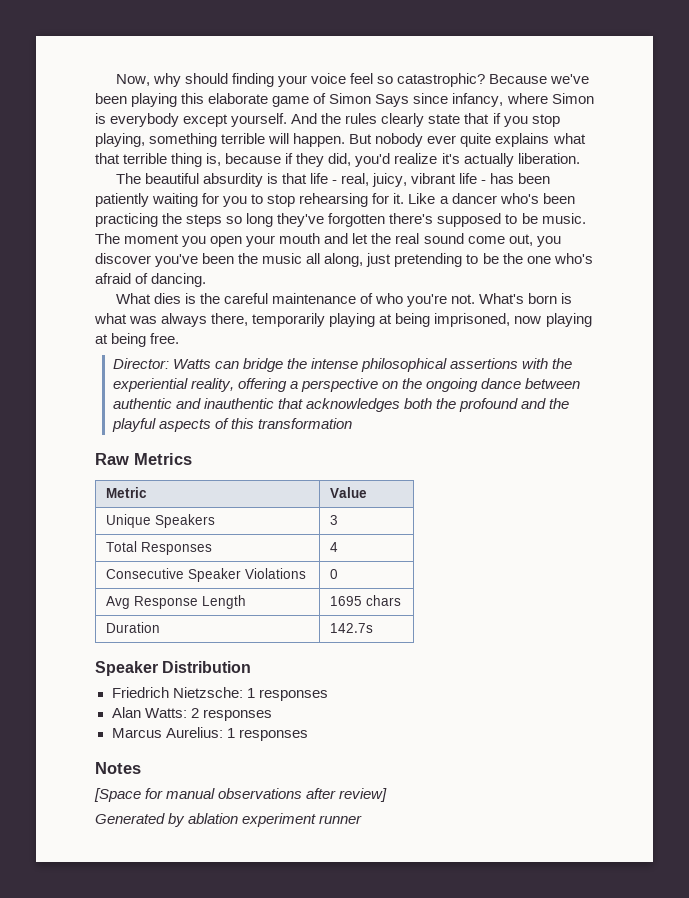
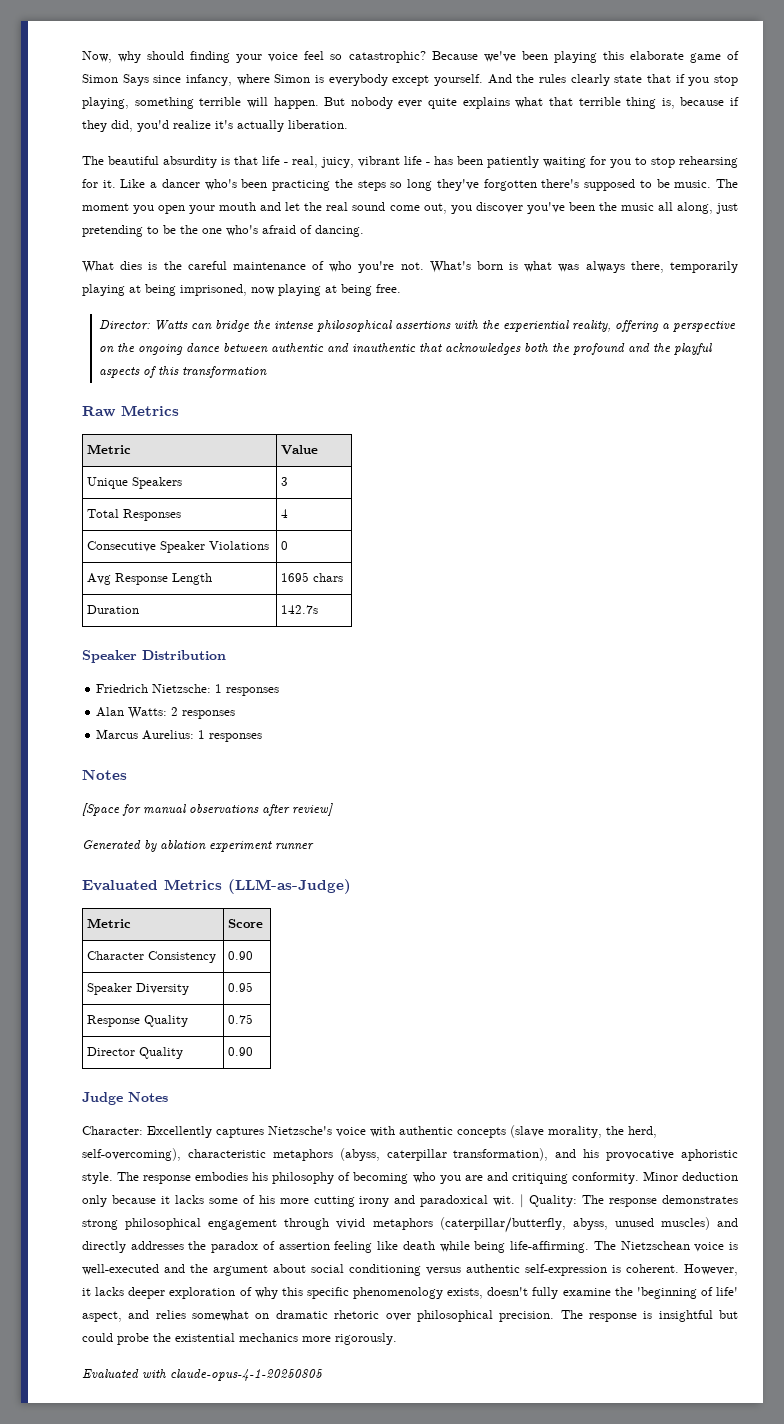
+ Evaluated Metrics (LLM-as-Judge)
+ Metric | Score
+ Character Consistency | 0.90
+ Speaker Diversity | 0.95
+ Response Quality | 0.75
+ Director Quality | 0.90
+ Judge Notes
+ Character: Excellently captures Nietzsche's voice with authentic concepts (slave morality, the herd, self-overcoming), characteristic metaphors (abyss, caterpillar transformation), and his provocative aphoristic style. The response embodies his philosophy of becoming who you are and critiquing conformity. Minor deduction only because it lacks some of his more cutting irony and paradoxical wit. | Quality: The response demonstrates strong philosophical engagement through vivid metaphors (caterpillar/butterfly, abyss, unused muscles) and directly addresses the paradox of assertion feeling like death while being life-affirming. The Nietzschean voice is well-executed and the argument about social conditioning versus authentic self-expression is coherent. However, it lacks deeper exploration of why this specific phenomenology exists, doesn't fully examine the 'beginning of life' aspect, and relies somewhat on dramatic rhetoric over philosophical precision. The response is insightful but could probe the existential mechanics more rigorously.
+ Evaluated with claude-opus-4-1-20250805

